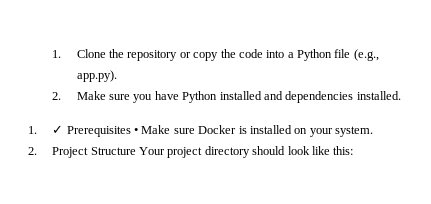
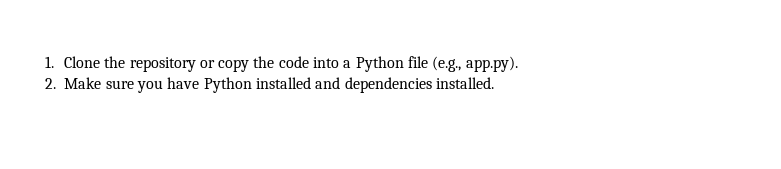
- 1. ✓ Prerequisites • Make sure Docker is installed on your system.
- 2. Project Structure Your project directory should look like this:

